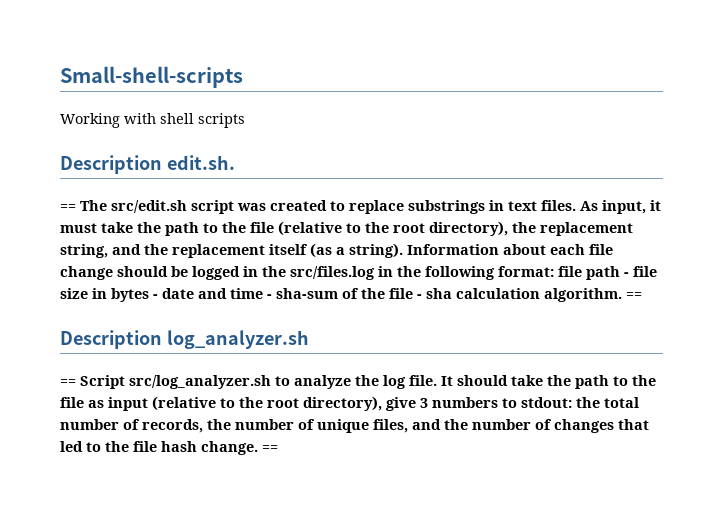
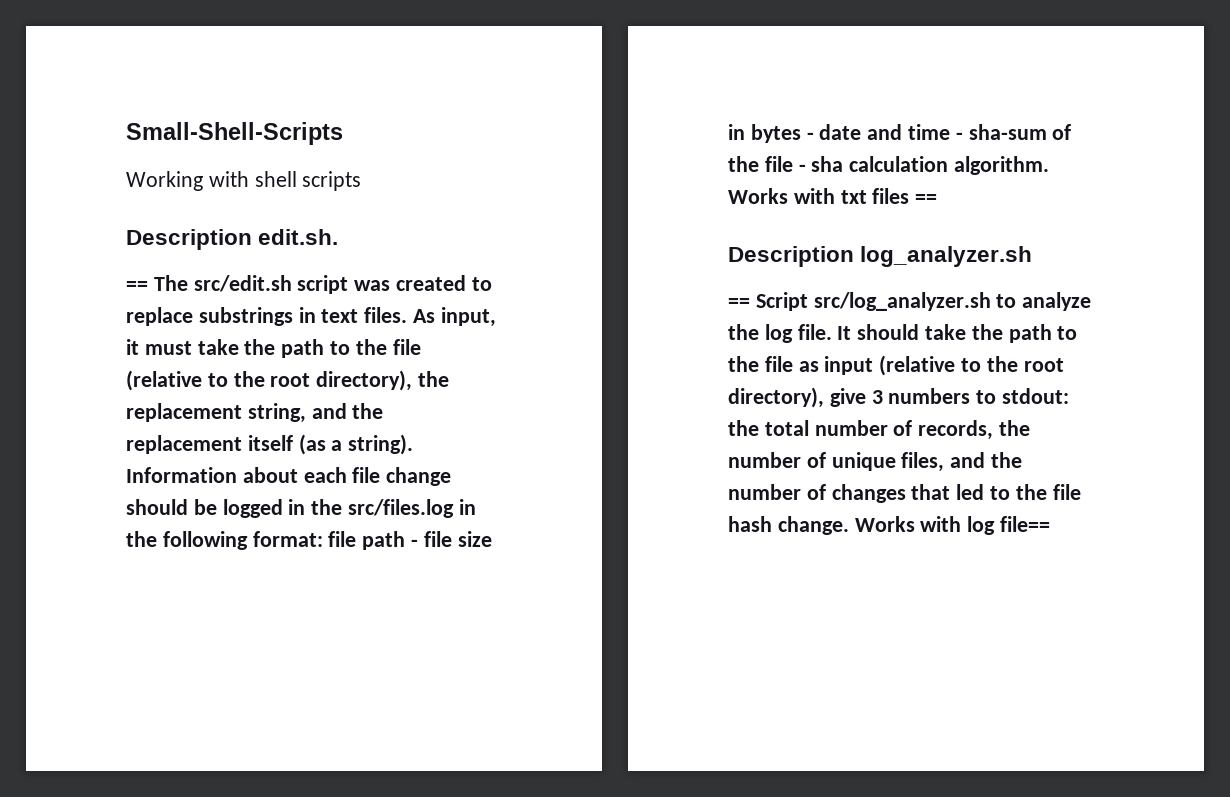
- Small-shell-scripts
+ Small-Shell-Scripts
- Information about each file change should be logged in the src/files.log in the following format: file path - file size in bytes - date and time - sha-sum of the file - sha calculation algorithm. ==
+ Information about each file change should be logged in the src/files.log in the following format: file path - file size in bytes - date and time - sha-sum of the file - sha calculation algorithm. Works with txt files ==
- It should take the path to the file as input (relative to the root directory), give 3 numbers to stdout: the total number of records, the number of unique files, and the number of changes that led to the file hash change. ==
+ It should take the path to the file as input (relative to the root directory), give 3 numbers to stdout: the total number of records, the number of unique files, and the number of changes that led to the file hash change. Works with log file==

